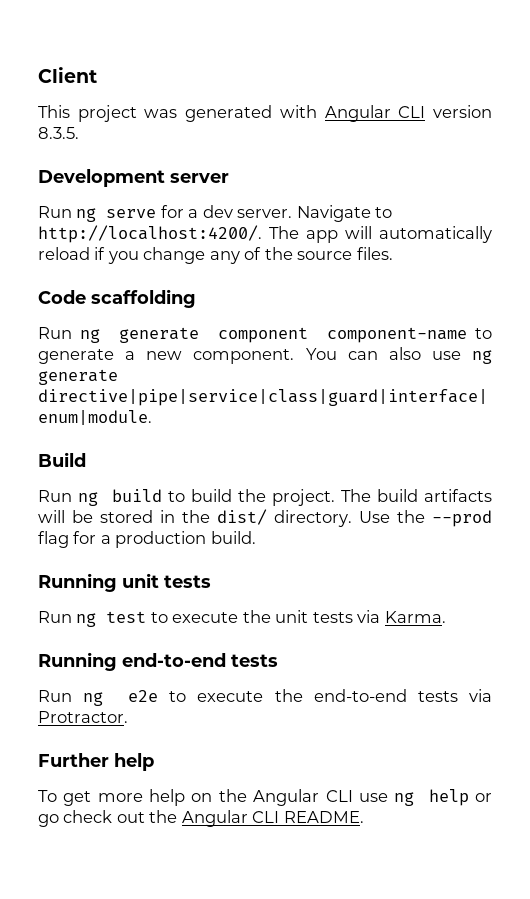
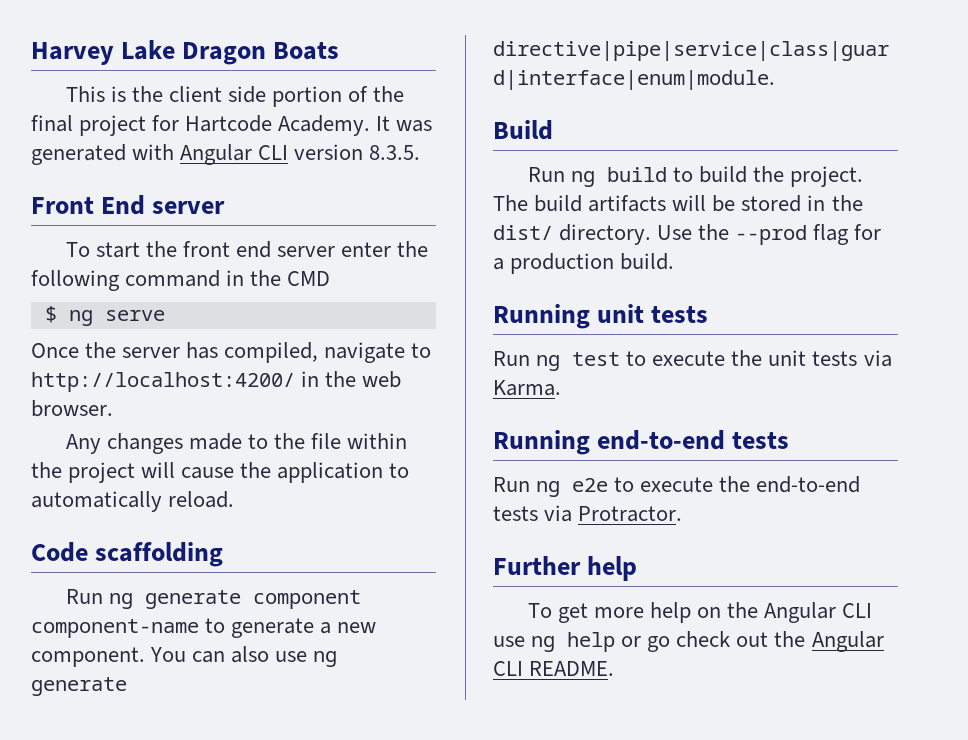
- Client
- This project was generated with Angular CLI version 8.3.5.
+ Harvey Lake Dragon Boats
+ This is the client side portion of the final project for Hartcode Academy. It was generated with Angular CLI version 8.3.5.
- Development server
+ Front End server
- Run ng serve for a dev server. Navigate to http://localhost:4200/. The app will automatically reload if you change any of the source files.
+ To start the front end server enter the following command in the CMD
+ $ ng serve
+ Once the server has compiled, navigate to http://localhost:4200/ in the web browser.
+ Any changes made to the file within the project will cause the application to automatically reload.

